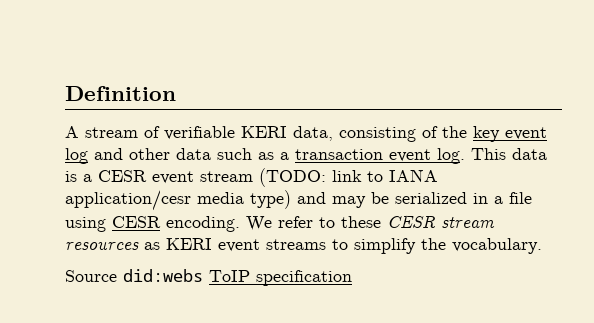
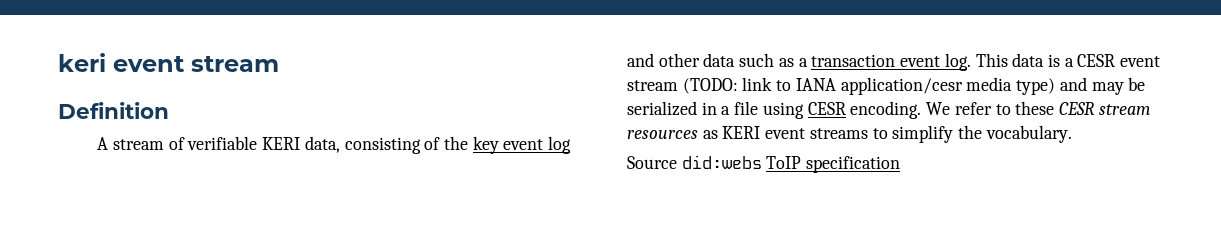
+ keri event stream

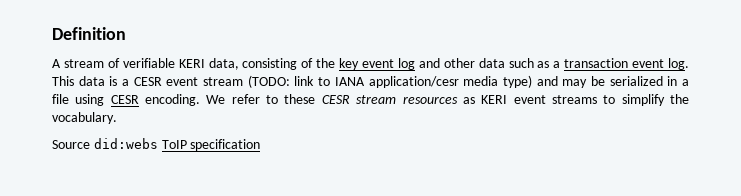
- keri event stream

